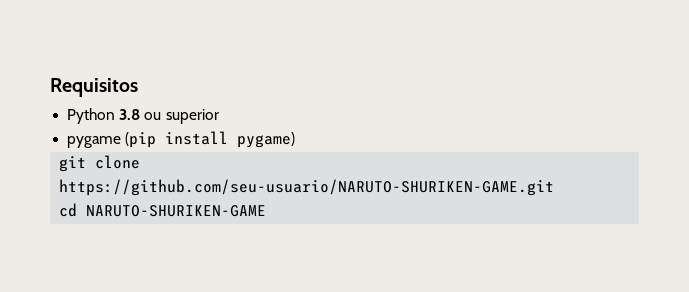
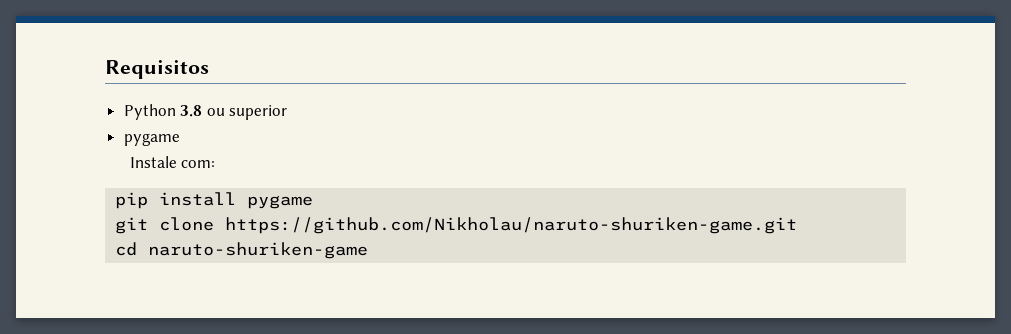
  Python 3.8 ou superior
- pygame (pip install pygame)
+ pygame
+ Instale com:
+ pip install pygame
- git clone https://github.com/seu-usuario/NARUTO-SHURIKEN-GAME.git
+ git clone https://github.com/Nikholau/naruto-shuriken-game.git
- cd NARUTO-SHURIKEN-GAME
+ cd naruto-shuriken-game

